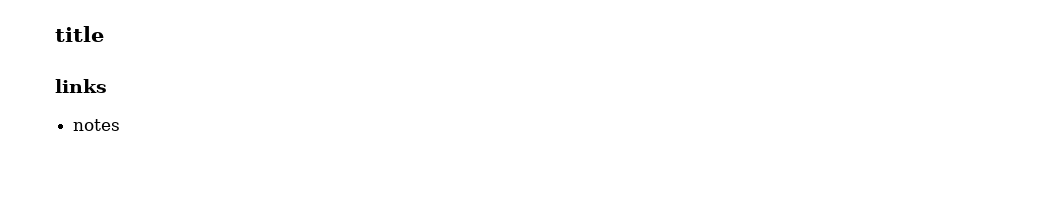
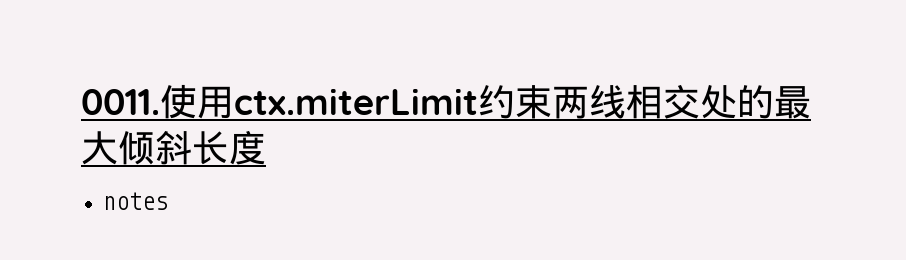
- title
- links
+ 0011.使用ctx.miterLimit约束两线相交处的最大倾斜长度

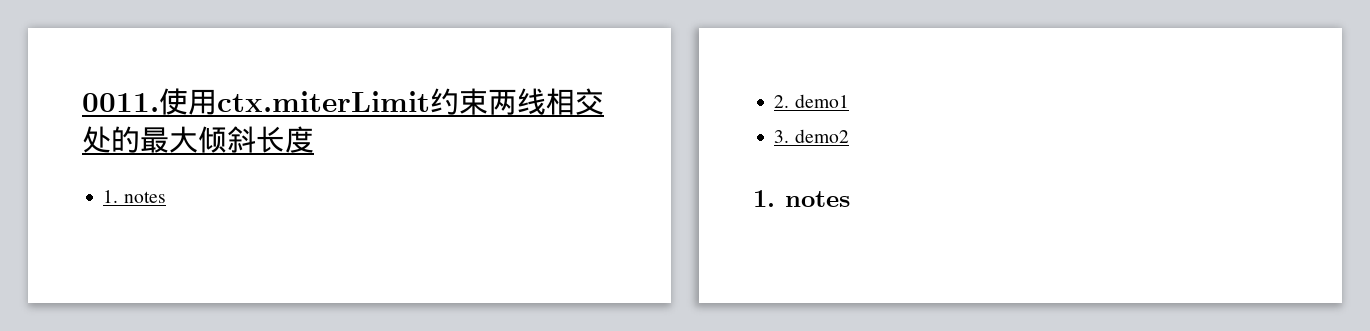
  使用ctx.miterLimit约束两线相交处的最大倾斜长度
- notes
+ 1. notes
+ 2. demo1
+ 3. demo2
+ 1. notes

